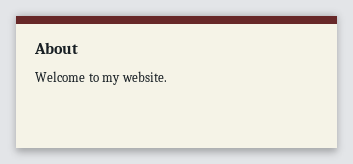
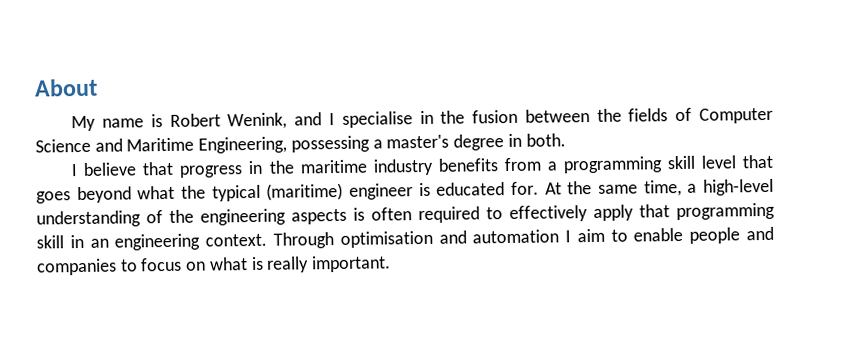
- Welcome to my website.
+ My name is Robert Wenink, and I specialise in the fusion between the fields of Computer Science and Maritime Engineering, possessing a master's degree in both.
+ I believe that progress in the maritime industry benefits from a programming skill level that goes beyond what the typical (maritime) engineer is educated for. At the same time, a high-level understanding of the engineering aspects is often required to effectively apply that programming skill in an engineering context. Through optimisation and automation I aim to enable people and companies to focus on what is really important.

